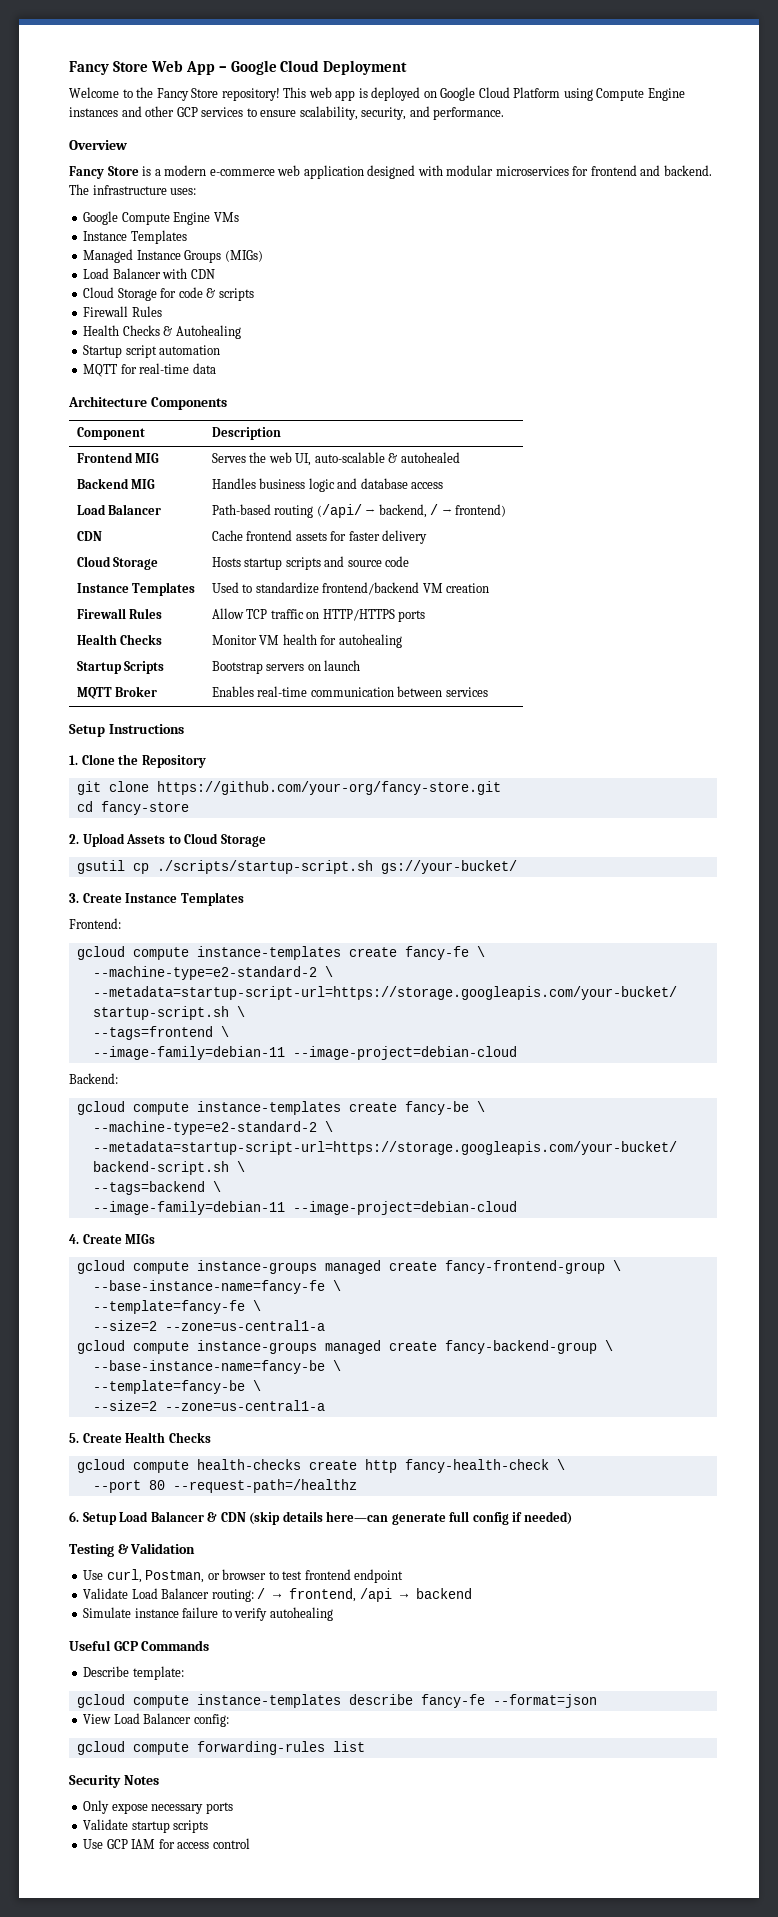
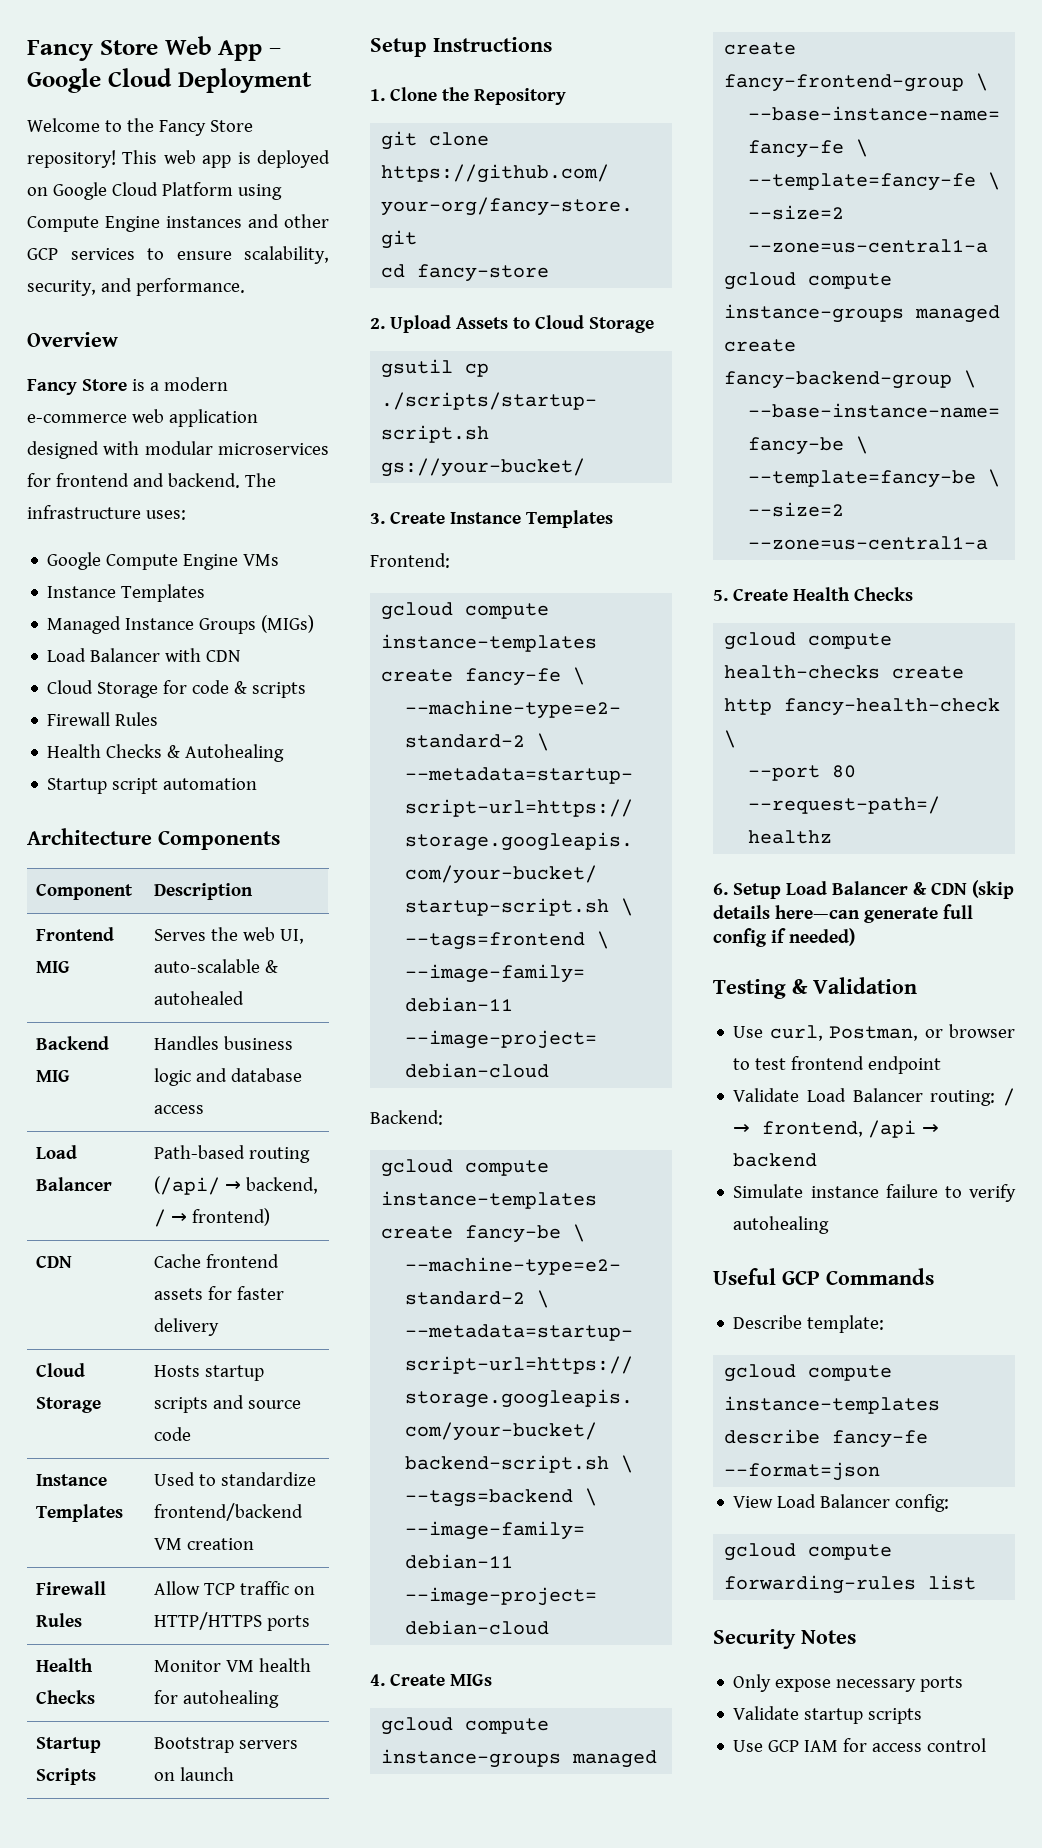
- MQTT for real-time data
- MQTT Broker | Enables real-time communication between services

